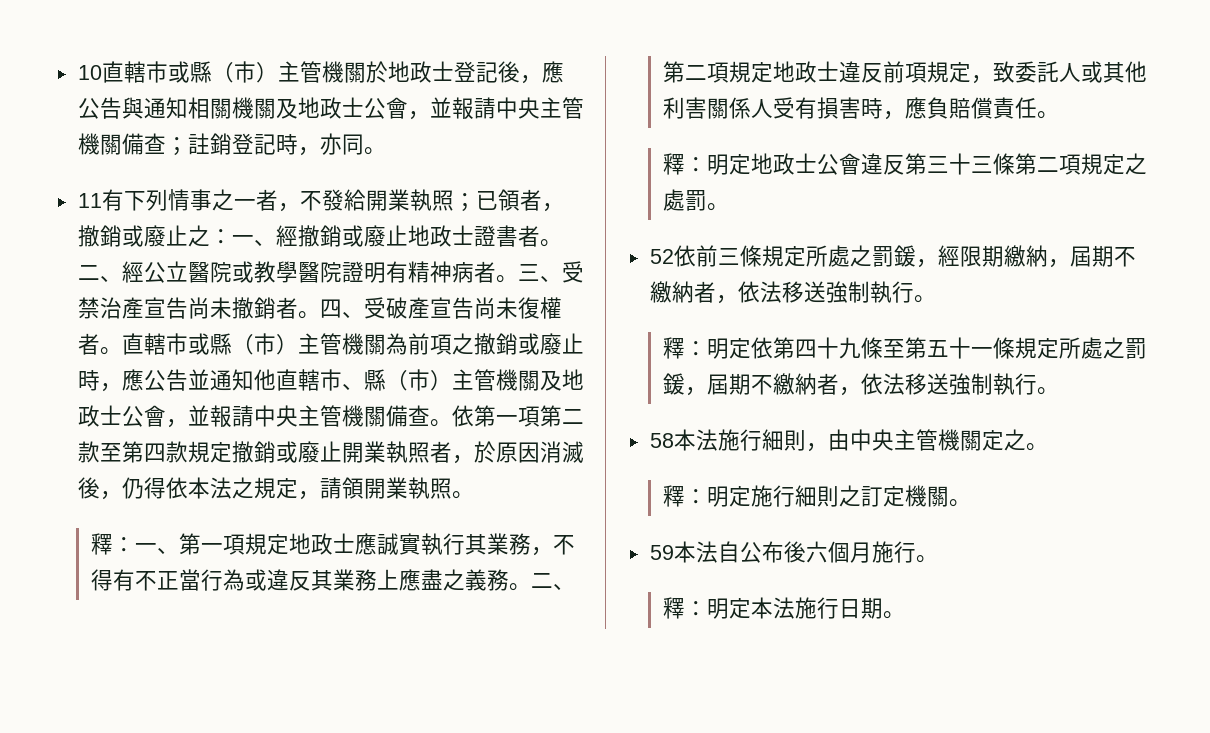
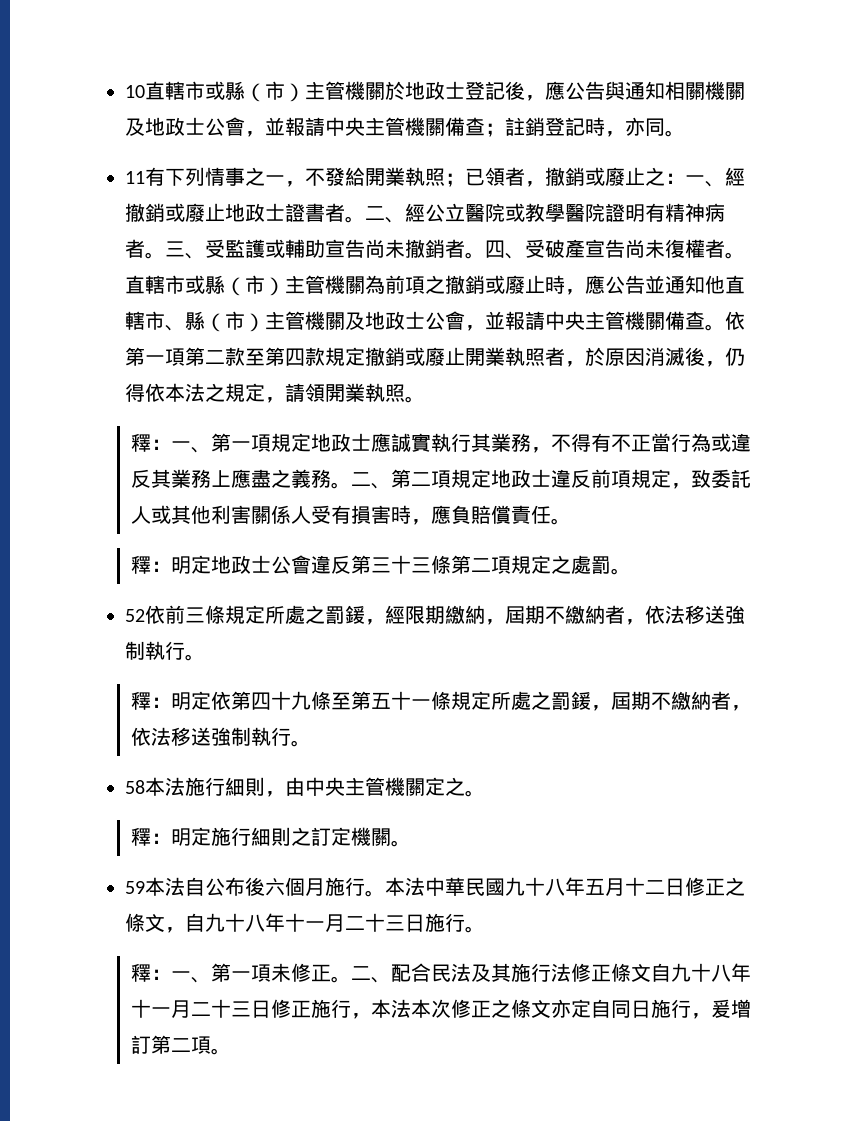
- 11有下列情事之一者，不發給開業執照；已領者，撤銷或廢止之：一、經撤銷或廢止地政士證書者。
+ 11有下列情事之一，不發給開業執照；已領者，撤銷或廢止之：一、經撤銷或廢止地政士證書者。
- 三、受禁治產宣告尚未撤銷者。
+ 三、受監護或輔助宣告尚未撤銷者。
- 59本法自公布後六個月施行。
- 釋：明定本法施行日期。
+ 59本法自公布後六個月施行。本法中華民國九十八年五月十二日修正之條文，自九十八年十一月二十三日施行。
+ 釋：一、第一項未修正。二、配合民法及其施行法修正條文自九十八年十一月二十三日修正施行，本法本次修正之條文亦定自同日施行，爰增訂第二項。

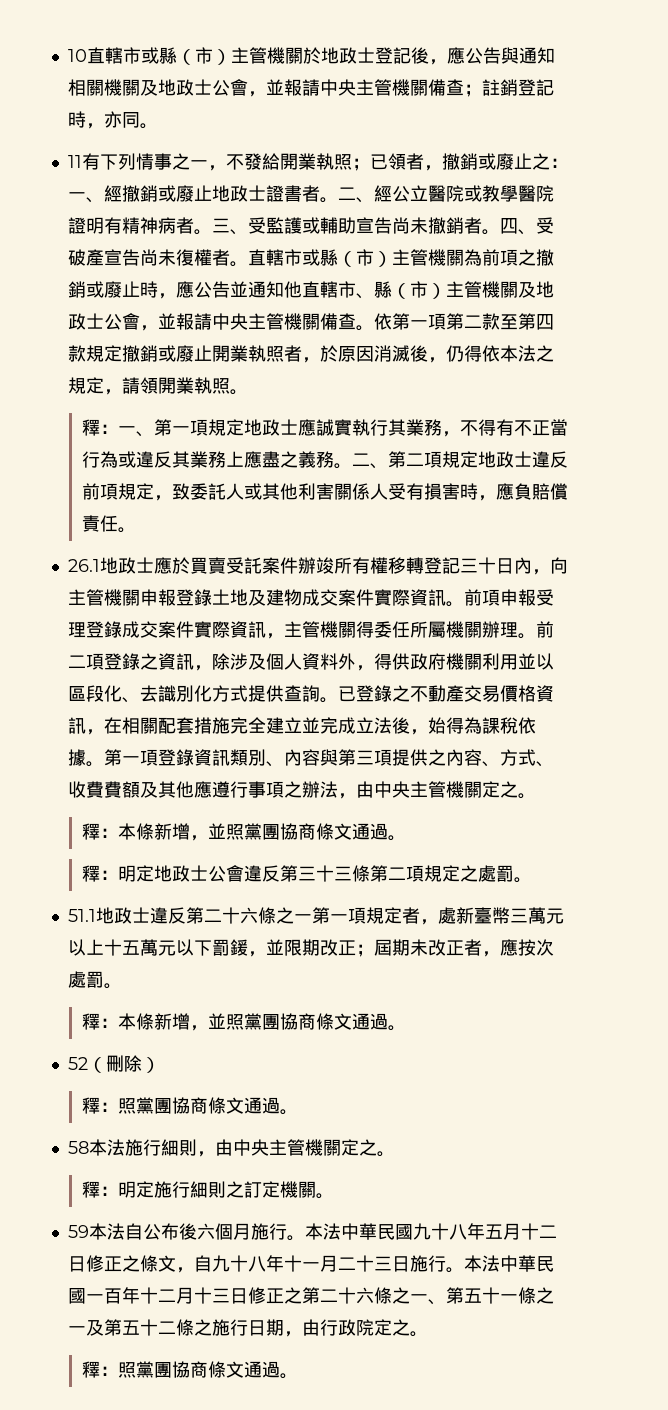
+ 26.1地政士應於買賣受託案件辦竣所有權移轉登記三十日內，向主管機關申報登錄土地及建物成交案件實際資訊。前項申報受理登錄成交案件實際資訊，主管機關得委任所屬機關辦理。前二項登錄之資訊，除涉及個人資料外，得供政府機關利用並以區段化、去識別化方式提供查詢。已登錄之不動產交易價格資訊，在相關配套措施完全建立並完成立法後，始得為課稅依據。第一項登錄資訊類別、內容與第三項提供之內容、方式、收費費額及其他應遵行事項之辦法，由中央主管機關定之。
+ 釋：本條新增，並照黨團協商條文通過。
- 52依前三條規定所處之罰鍰，經限期繳納，屆期不繳納者，依法移送強制執行。
- 釋：明定依第四十九條至第五十一條規定所處之罰鍰，屆期不繳納者，依法移送強制執行。
+ 51.1地政士違反第二十六條之一第一項規定者，處新臺幣三萬元以上十五萬元以下罰鍰，並限期改正；屆期未改正者，應按次處罰。
+ 釋：本條新增，並照黨團協商條文通過。
+ 52（刪除）
+ 釋：照黨團協商條文通過。
- 本法中華民國九十八年五月十二日修正之條文，自九十八年十一月二十三日施行。
- 釋：一、第一項未修正。二、配合民法及其施行法修正條文自九十八年十一月二十三日修正施行，本法本次修正之條文亦定自同日施行，爰增訂第二項。
+ 本法中華民國九十八年五月十二日修正之條文，自九十八年十一月二十三日施行。本法中華民國一百年十二月十三日修正之第二十六條之一、第五十一條之一及第五十二條之施行日期，由行政院定之。
+ 釋：照黨團協商條文通過。

